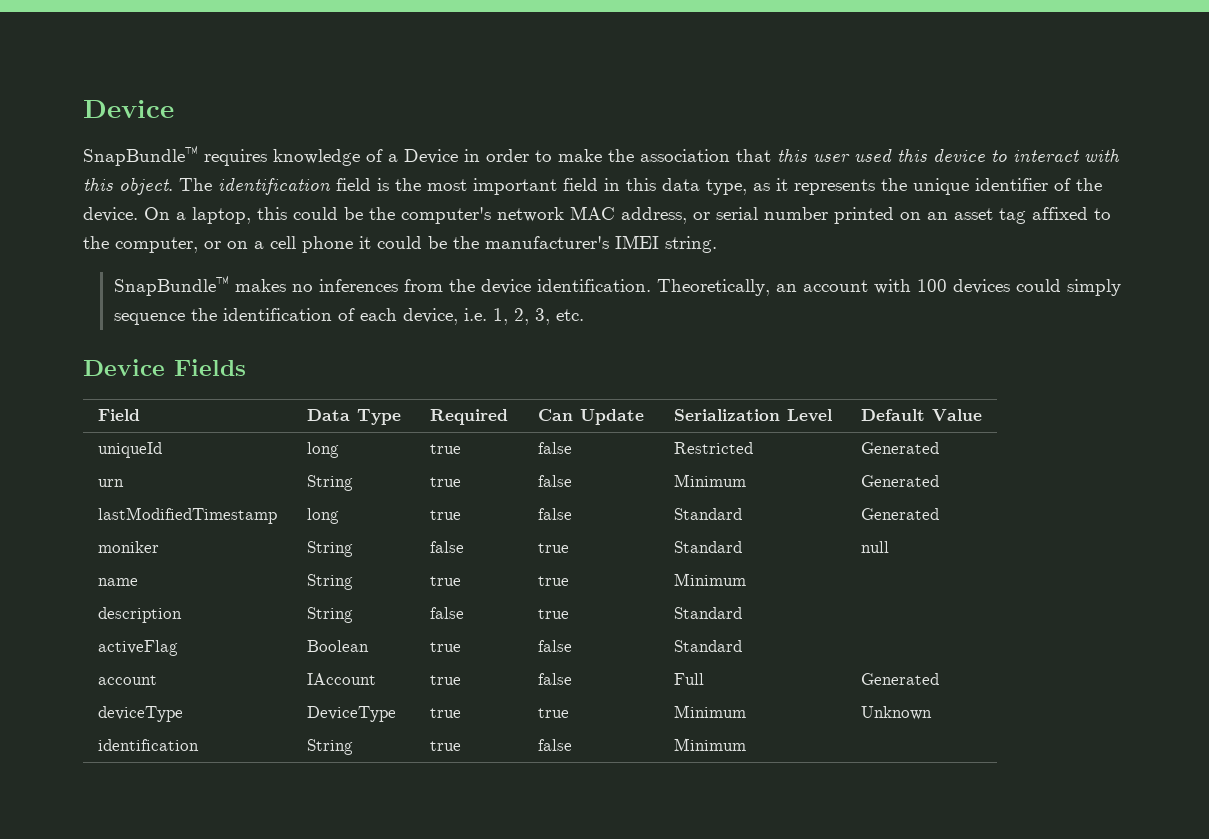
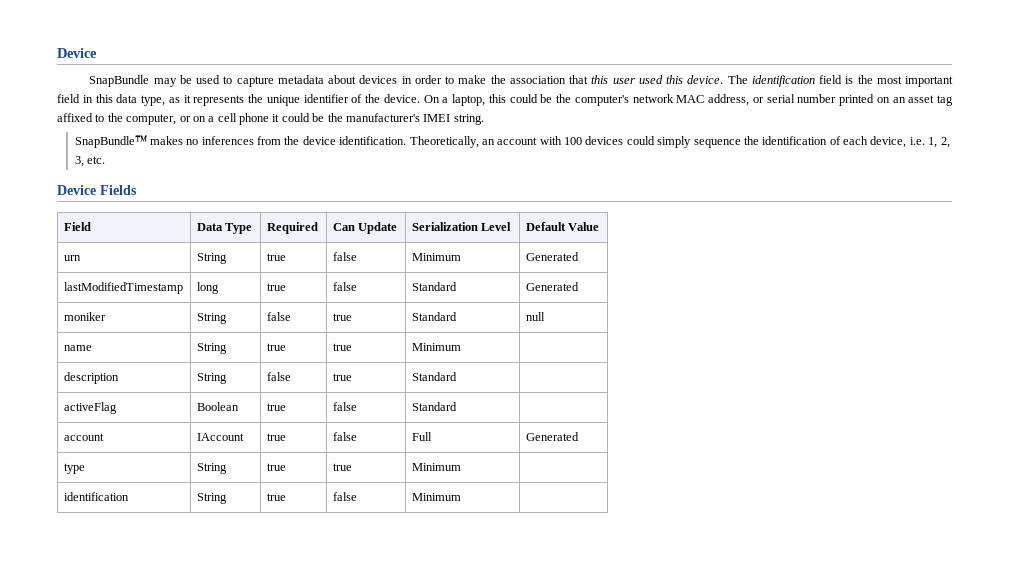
- SnapBundle™ requires knowledge of a Device in order to make the association that this user used this device to interact with this object.
+ SnapBundle may be used to capture metadata about devices in order to make the association that this user used this device.
- uniqueId | long | true | false | Restricted | Generated
- deviceType | DeviceType | true | true | Minimum | Unknown
+ type | String | true | true | Minimum |

